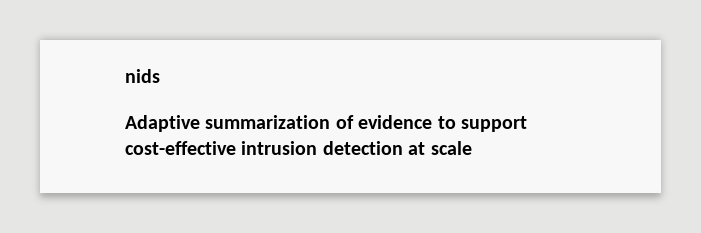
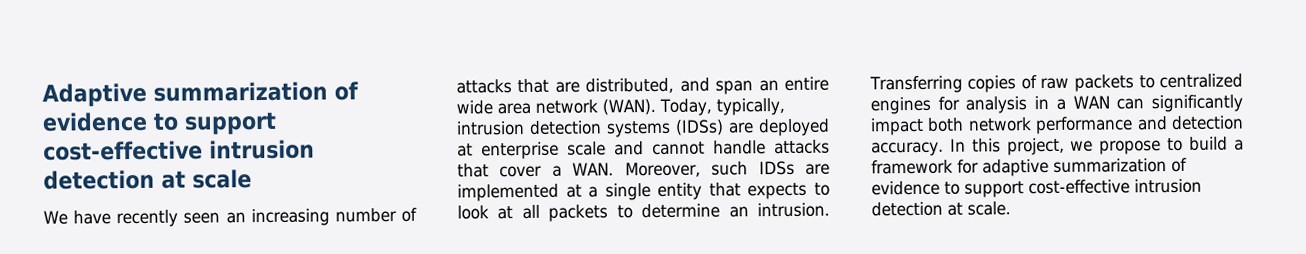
- nids
+ We have recently seen an increasing number of attacks that are distributed, and span an entire wide area network (WAN). Today, typically, intrusion detection systems (IDSs) are deployed at enterprise scale and cannot handle attacks that cover a WAN. Moreover, such IDSs are implemented at a single entity that expects to look at all packets to determine an intrusion. Transferring copies of raw packets to centralized engines for analysis in a WAN can significantly impact both network performance and detection accuracy. In this project, we propose to build a framework for adaptive summarization of evidence to support cost-effective intrusion detection at scale.

